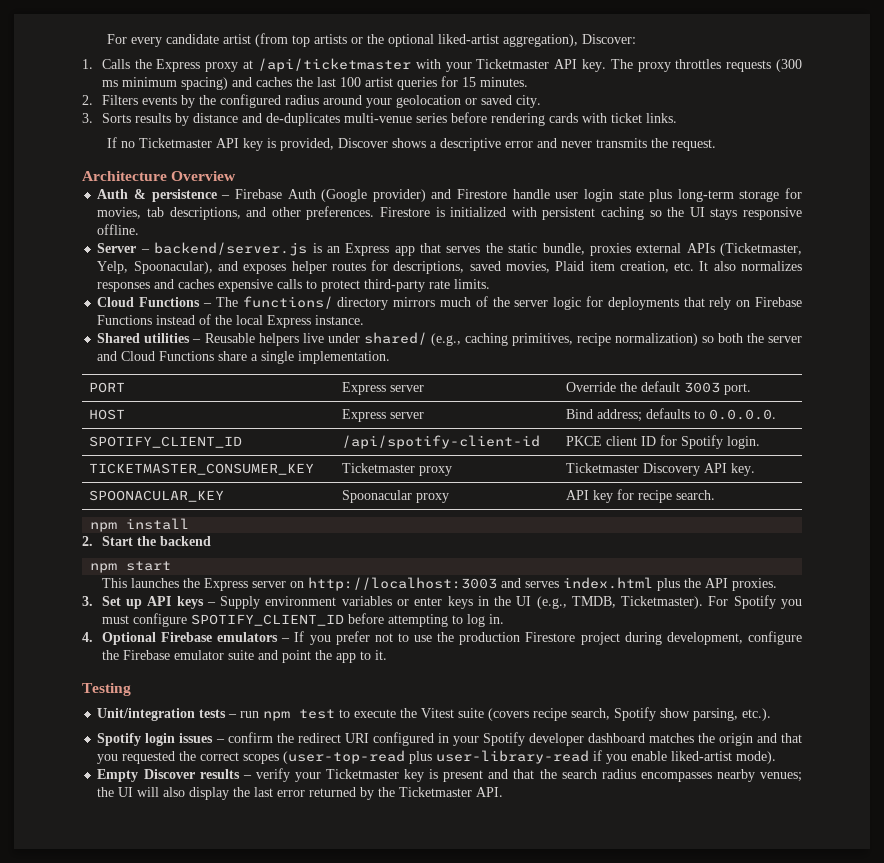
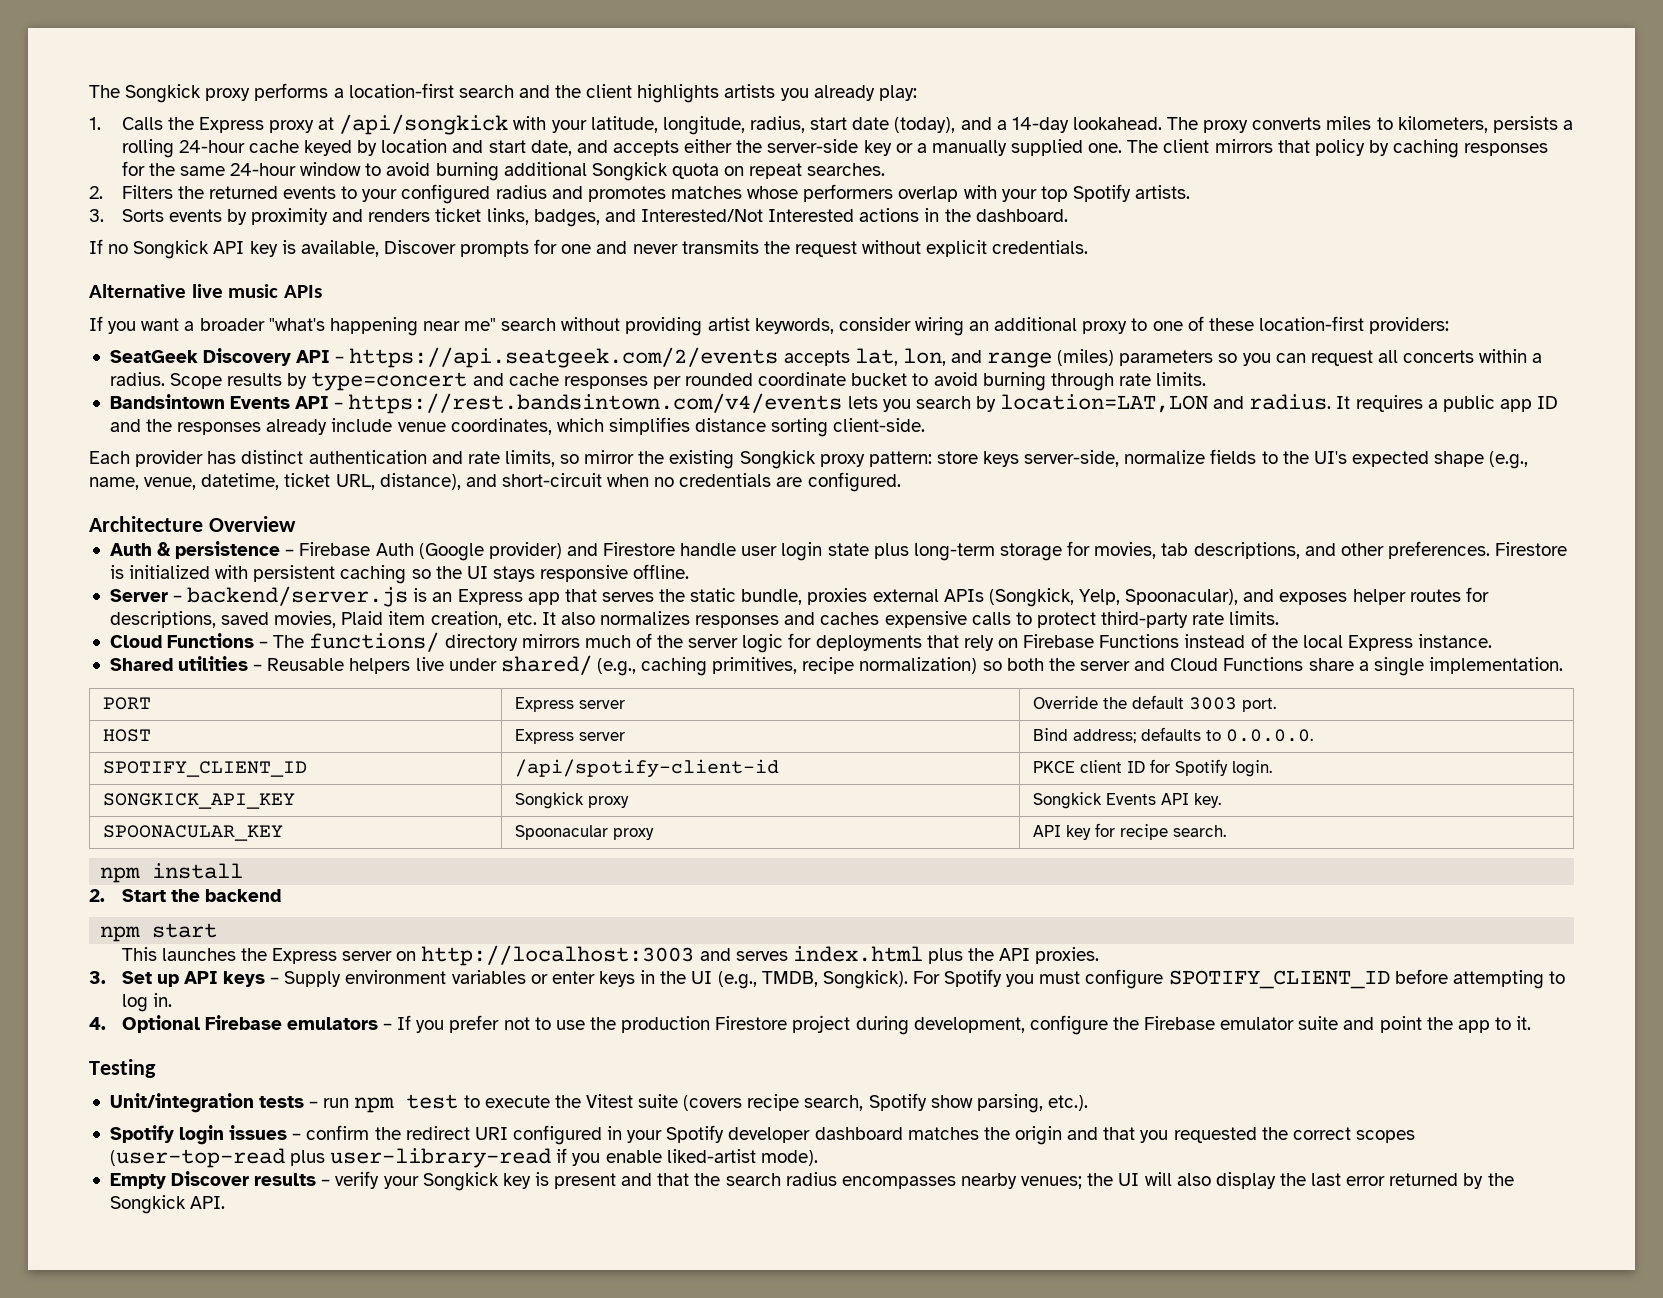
- For every candidate artist (from top artists or the optional liked-artist aggregation), Discover:
+ The Songkick proxy performs a location-first search and the client highlights artists you already play:
- 1. Calls the Express proxy at /api/ticketmaster with your Ticketmaster API key. The proxy throttles requests (300 ms minimum spacing) and caches the last 100 artist queries for 15 minutes.
- 2. Filters events by the configured radius around your geolocation or saved city.
- 3. Sorts results by distance and de-duplicates multi-venue series before rendering cards with ticket links.
+ 1. Calls the Express proxy at /api/songkick with your latitude, longitude, radius, start date (today), and a 14-day lookahead. The proxy converts miles to kilometers, persists a rolling 24-hour cache keyed by location and start date, and accepts either the server-side key or a manually supplied one. The client mirrors that policy by caching responses for the same 24-hour window to avoid burning additional Songkick quota on repeat searches.
+ 2. Filters the returned events to your configured radius and promotes matches whose performers overlap with your top Spotify artists.
+ 3. Sorts events by proximity and renders ticket links, badges, and Interested/Not Interested actions in the dashboard.
- If no Ticketmaster API key is provided, Discover shows a descriptive error and never transmits the request.
+ If no Songkick API key is available, Discover prompts for one and never transmits the request without explicit credentials.
+ Alternative live music APIs
+ If you want a broader "what's happening near me" search without providing artist keywords, consider wiring an additional proxy to one of these location-first providers:
+ SeatGeek Discovery API – https://api.seatgeek.com/2/events accepts lat, lon, and range (miles) parameters so you can request all concerts within a radius. Scope results by type=concert and cache responses per rounded coordinate bucket to avoid burning through rate limits.
+ Bandsintown Events API – https://rest.bandsintown.com/v4/events lets you search by location=LAT,LON and radius. It requires a public app ID and the responses already include venue coordinates, which simplifies distance sorting client-side.
+ Each provider has distinct authentication and rate limits, so mirror the existing Songkick proxy pattern: store keys server-side, normalize fields to the UI's expected shape (e.g., name, venue, datetime, ticket URL, distance), and short-circuit when no credentials are configured.
- Server – backend/server.js is an Express app that serves the static bundle, proxies external APIs (Ticketmaster, Yelp, Spoonacular), and exposes helper routes for descriptions, saved movies, Plaid item creation, etc. It also normalizes responses and caches expensive calls to protect third-party rate limits.
+ Server – backend/server.js is an Express app that serves the static bundle, proxies external APIs (Songkick, Yelp, Spoonacular), and exposes helper routes for descriptions, saved movies, Plaid item creation, etc. It also normalizes responses and caches expensive calls to protect third-party rate limits.
- TICKETMASTER_CONSUMER_KEY | Ticketmaster proxy | Ticketmaster Discovery API key.
+ SONGKICK_API_KEY | Songkick proxy | Songkick Events API key.
- 3. Set up API keys – Supply environment variables or enter keys in the UI (e.g., TMDB, Ticketmaster).
+ 3. Set up API keys – Supply environment variables or enter keys in the UI (e.g., TMDB, Songkick).
- Empty Discover results – verify your Ticketmaster key is present and that the search radius encompasses nearby venues; the UI will also display the last error returned by the Ticketmaster API.
+ Empty Discover results – verify your Songkick key is present and that the search radius encompasses nearby venues; the UI will also display the last error returned by the Songkick API.

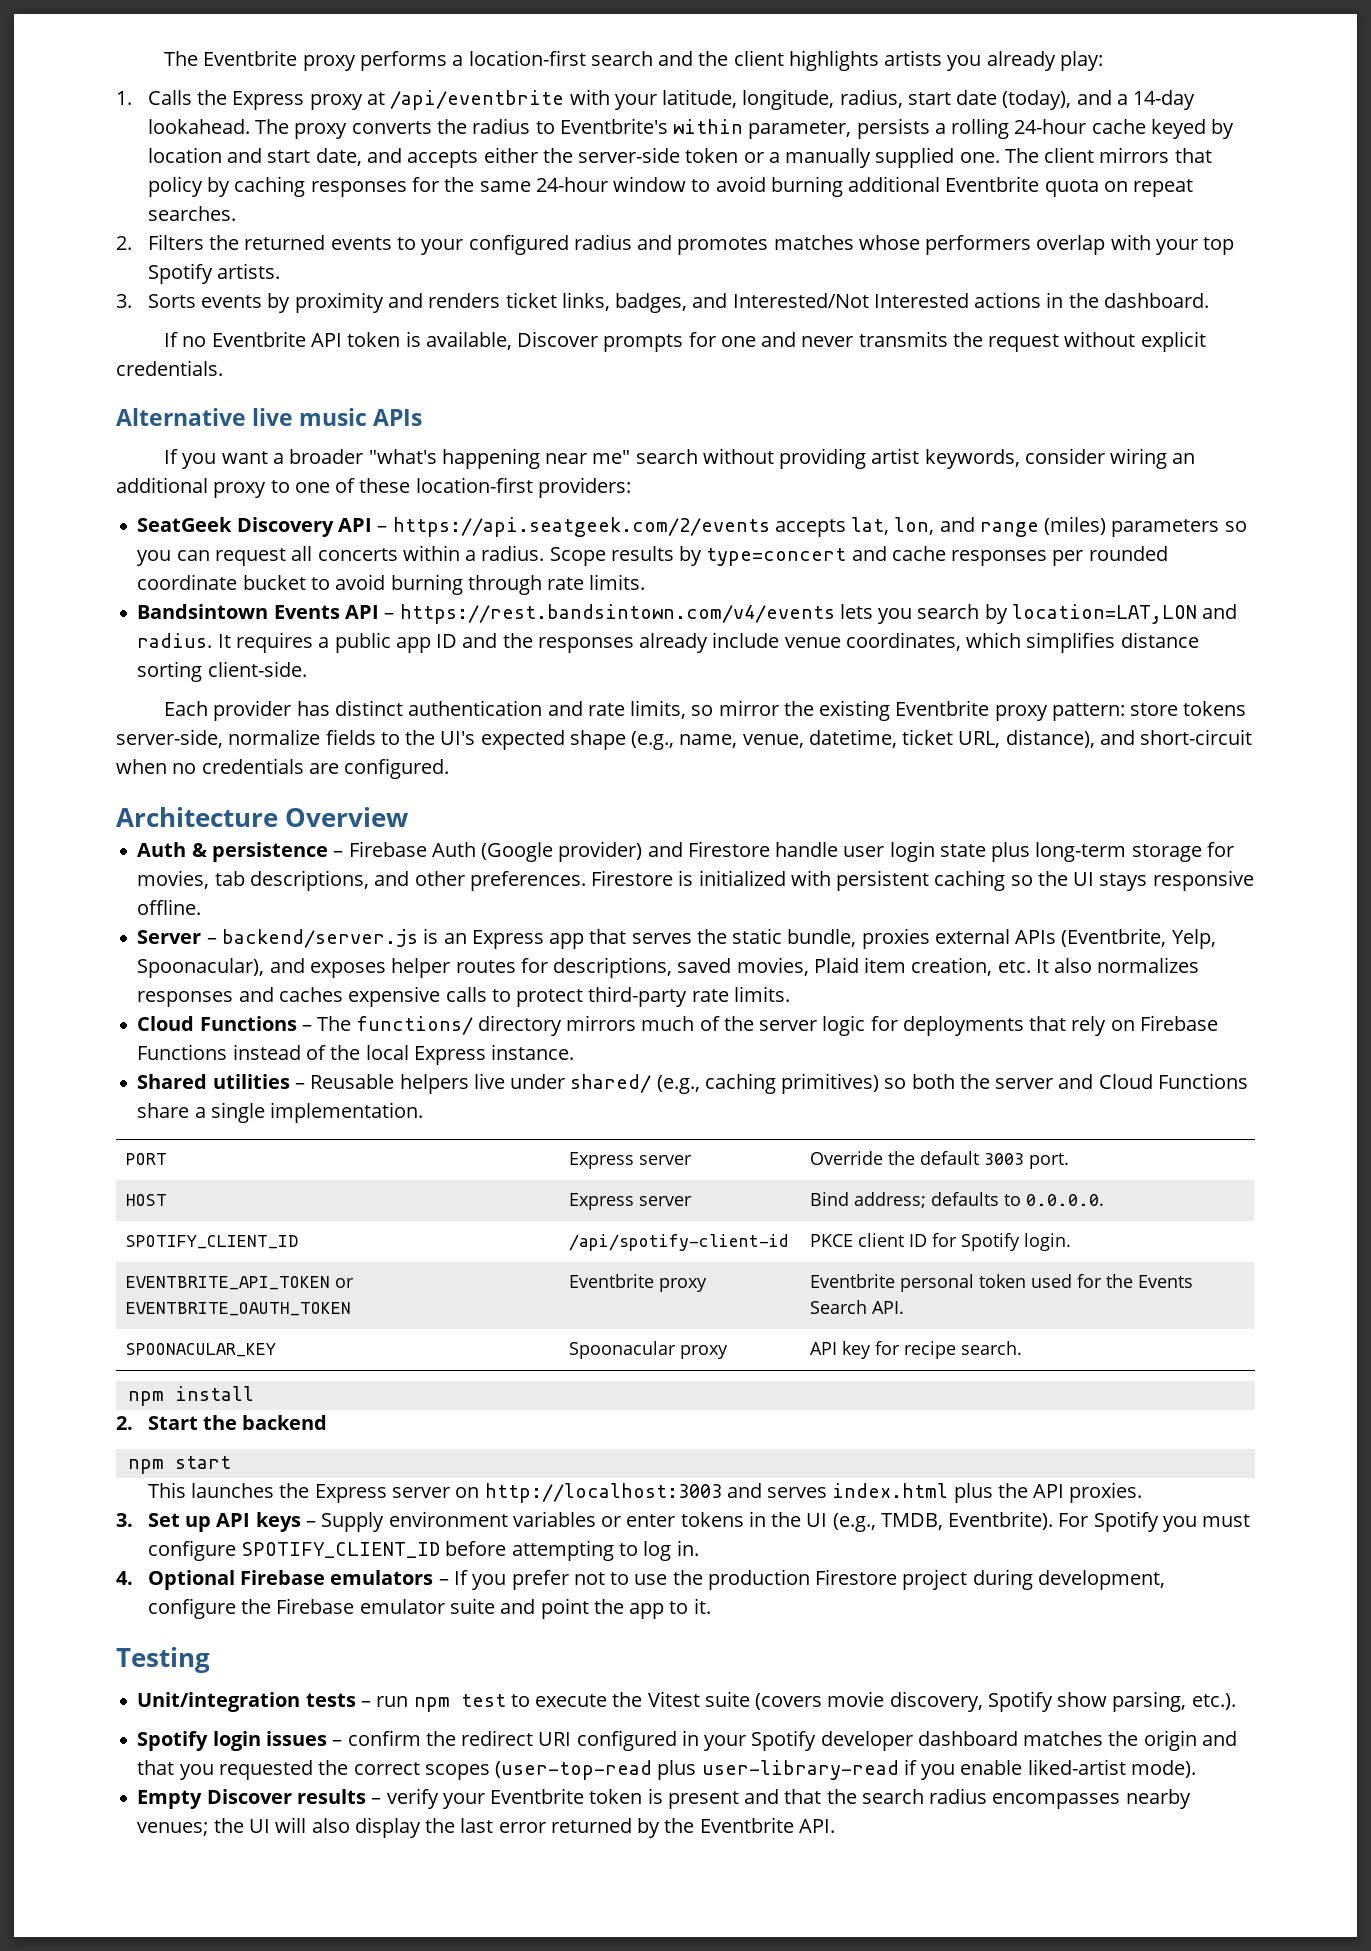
- The Songkick proxy performs a location-first search and the client highlights artists you already play:
+ The Eventbrite proxy performs a location-first search and the client highlights artists you already play:
- 1. Calls the Express proxy at /api/songkick with your latitude, longitude, radius, start date (today), and a 14-day lookahead.
+ 1. Calls the Express proxy at /api/eventbrite with your latitude, longitude, radius, start date (today), and a 14-day lookahead.
- The proxy converts miles to kilometers, persists a rolling 24-hour cache keyed by location and start date, and accepts either the server-side key or a manually supplied one.
+ The proxy converts the radius to Eventbrite's within parameter, persists a rolling 24-hour cache keyed by location and start date, and accepts either the server-side token or a manually supplied one.
- The client mirrors that policy by caching responses for the same 24-hour window to avoid burning additional Songkick quota on repeat searches.
+ The client mirrors that policy by caching responses for the same 24-hour window to avoid burning additional Eventbrite quota on repeat searches.
- If no Songkick API key is available, Discover prompts for one and never transmits the request without explicit credentials.
+ If no Eventbrite API token is available, Discover prompts for one and never transmits the request without explicit credentials.
- Each provider has distinct authentication and rate limits, so mirror the existing Songkick proxy pattern: store keys server-side, normalize fields to the UI's expected shape (e.g., name, venue, datetime, ticket URL, distance), and short-circuit when no credentials are configured.
+ Each provider has distinct authentication and rate limits, so mirror the existing Eventbrite proxy pattern: store tokens server-side, normalize fields to the UI's expected shape (e.g., name, venue, datetime, ticket URL, distance), and short-circuit when no credentials are configured.
- Server – backend/server.js is an Express app that serves the static bundle, proxies external APIs (Songkick, Yelp, Spoonacular), and exposes helper routes for descriptions, saved movies, Plaid item creation, etc. It also normalizes responses and caches expensive calls to protect third-party rate limits.
+ Server – backend/server.js is an Express app that serves the static bundle, proxies external APIs (Eventbrite, Yelp, Spoonacular), and exposes helper routes for descriptions, saved movies, Plaid item creation, etc. It also normalizes responses and caches expensive calls to protect third-party rate limits.
- Shared utilities – Reusable helpers live under shared/ (e.g., caching primitives, recipe normalization) so both the server and Cloud Functions share a single implementation.
+ Shared utilities – Reusable helpers live under shared/ (e.g., caching primitives) so both the server and Cloud Functions share a single implementation.
- SONGKICK_API_KEY | Songkick proxy | Songkick Events API key.
+ EVENTBRITE_API_TOKEN or EVENTBRITE_OAUTH_TOKEN | Eventbrite proxy | Eventbrite personal token used for the Events Search API.
- 3. Set up API keys – Supply environment variables or enter keys in the UI (e.g., TMDB, Songkick).
+ 3. Set up API keys – Supply environment variables or enter tokens in the UI (e.g., TMDB, Eventbrite).
- Unit/integration tests – run npm test to execute the Vitest suite (covers recipe search, Spotify show parsing, etc.).
+ Unit/integration tests – run npm test to execute the Vitest suite (covers movie discovery, Spotify show parsing, etc.).
- Empty Discover results – verify your Songkick key is present and that the search radius encompasses nearby venues; the UI will also display the last error returned by the Songkick API.
+ Empty Discover results – verify your Eventbrite token is present and that the search radius encompasses nearby venues; the UI will also display the last error returned by the Eventbrite API.

